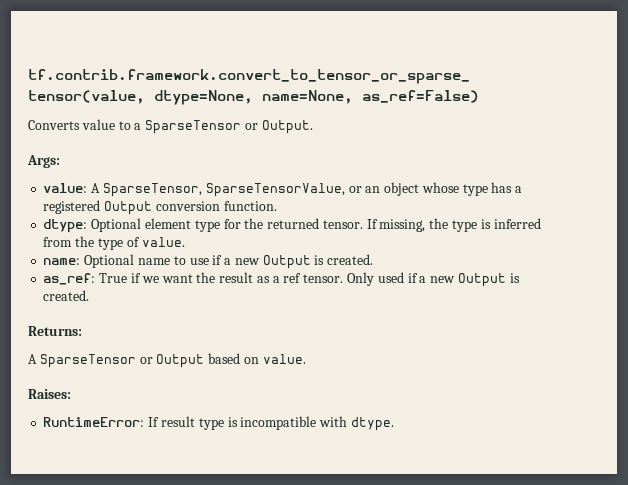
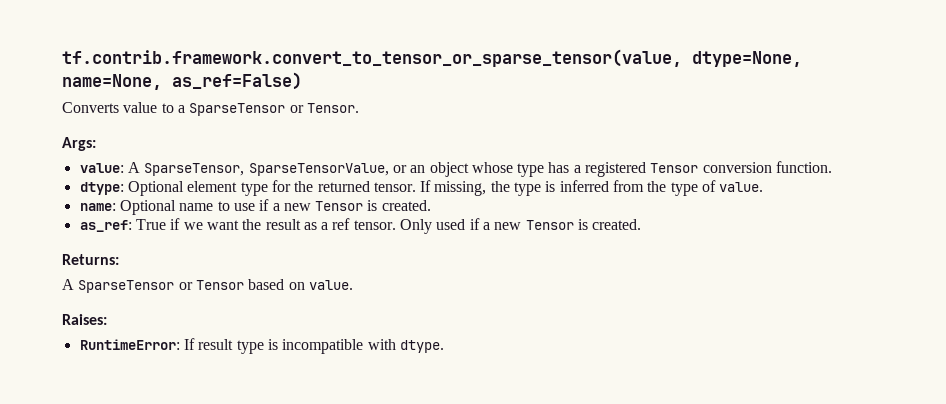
- Converts value to a SparseTensor or Output.
+ Converts value to a SparseTensor or Tensor.
- value: A SparseTensor, SparseTensorValue, or an object whose type has a registered Output conversion function.
+ value: A SparseTensor, SparseTensorValue, or an object whose type has a registered Tensor conversion function.
- name: Optional name to use if a new Output is created.
+ name: Optional name to use if a new Tensor is created.
- Only used if a new Output is created.
+ Only used if a new Tensor is created.
- A SparseTensor or Output based on value.
+ A SparseTensor or Tensor based on value.

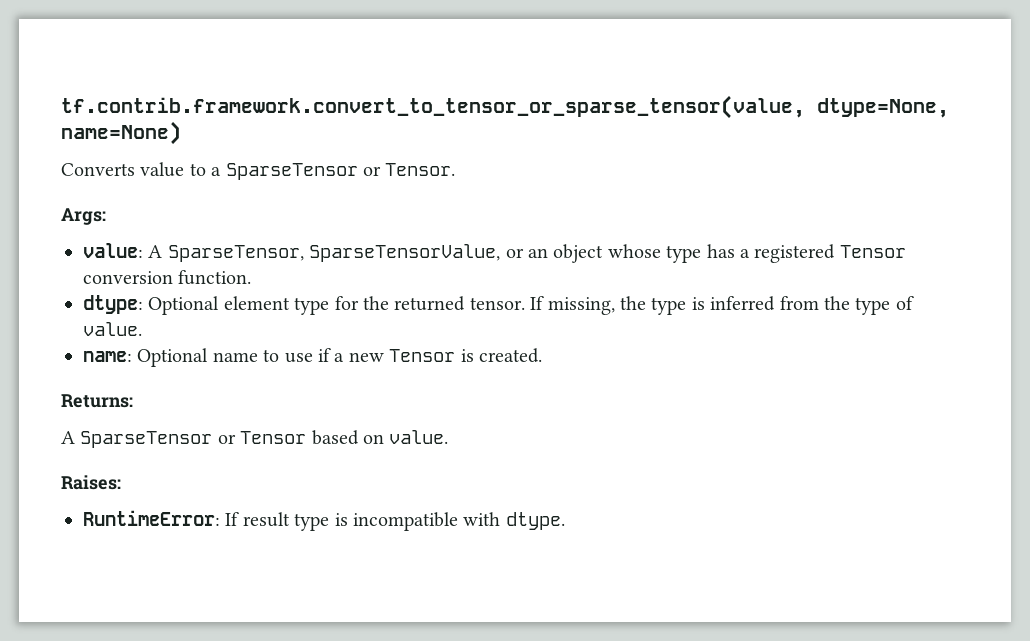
- tf.contrib.framework.convert_to_tensor_or_sparse_tensor(value, dtype=None, name=None, as_ref=False)
+ tf.contrib.framework.convert_to_tensor_or_sparse_tensor(value, dtype=None, name=None)
- as_ref: True if we want the result as a ref tensor. Only used if a new Tensor is created.

